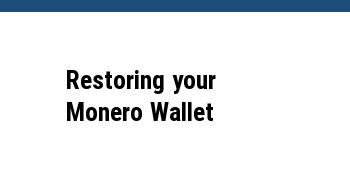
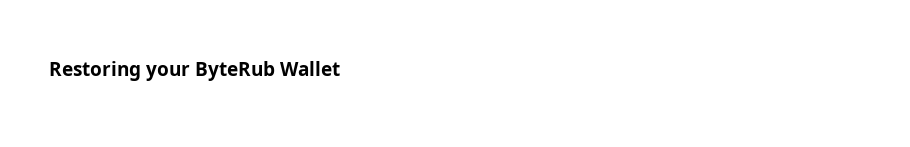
- Restoring your Monero Wallet
+ Restoring your ByteRub Wallet

